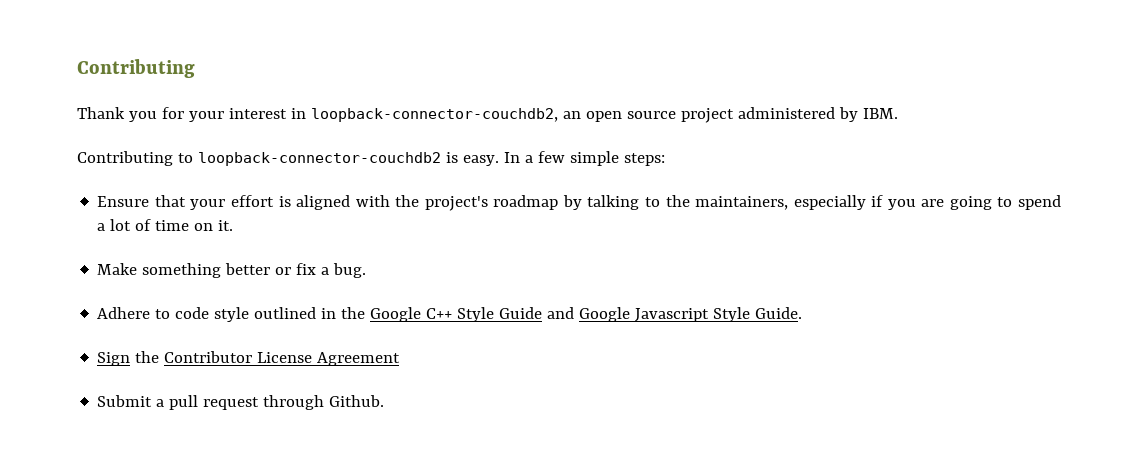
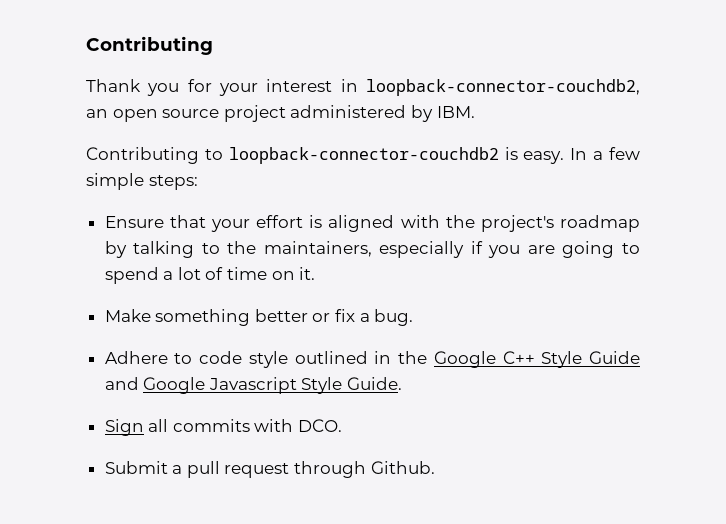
- Sign the Contributor License Agreement
+ Sign all commits with DCO.

